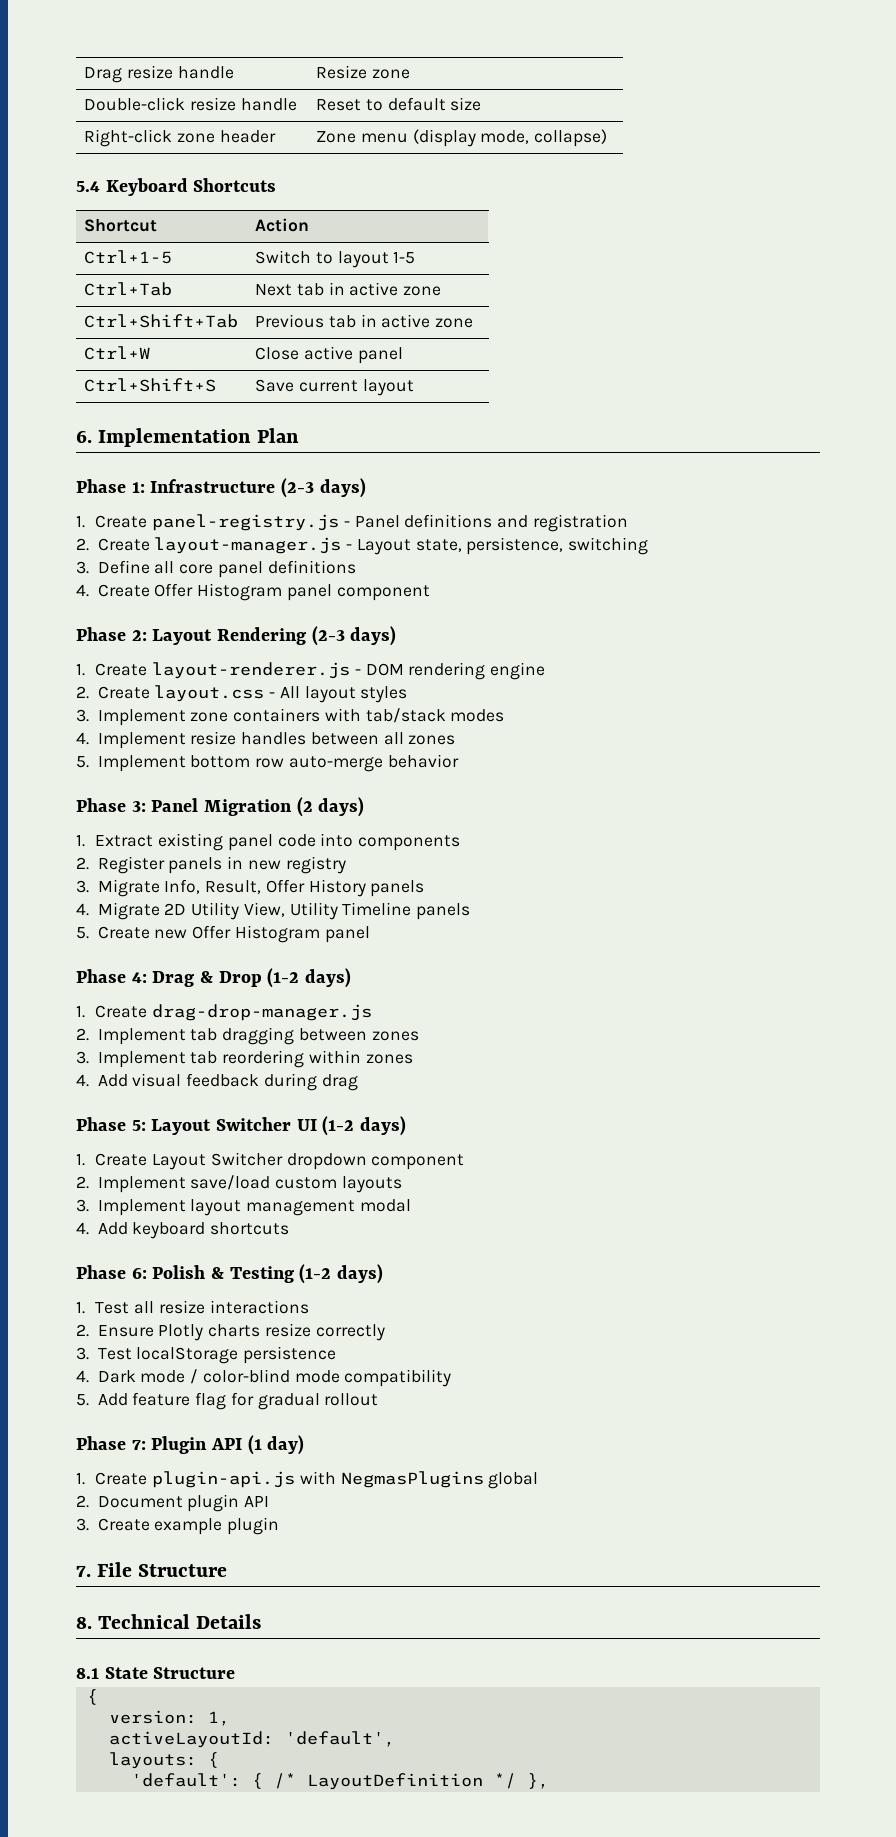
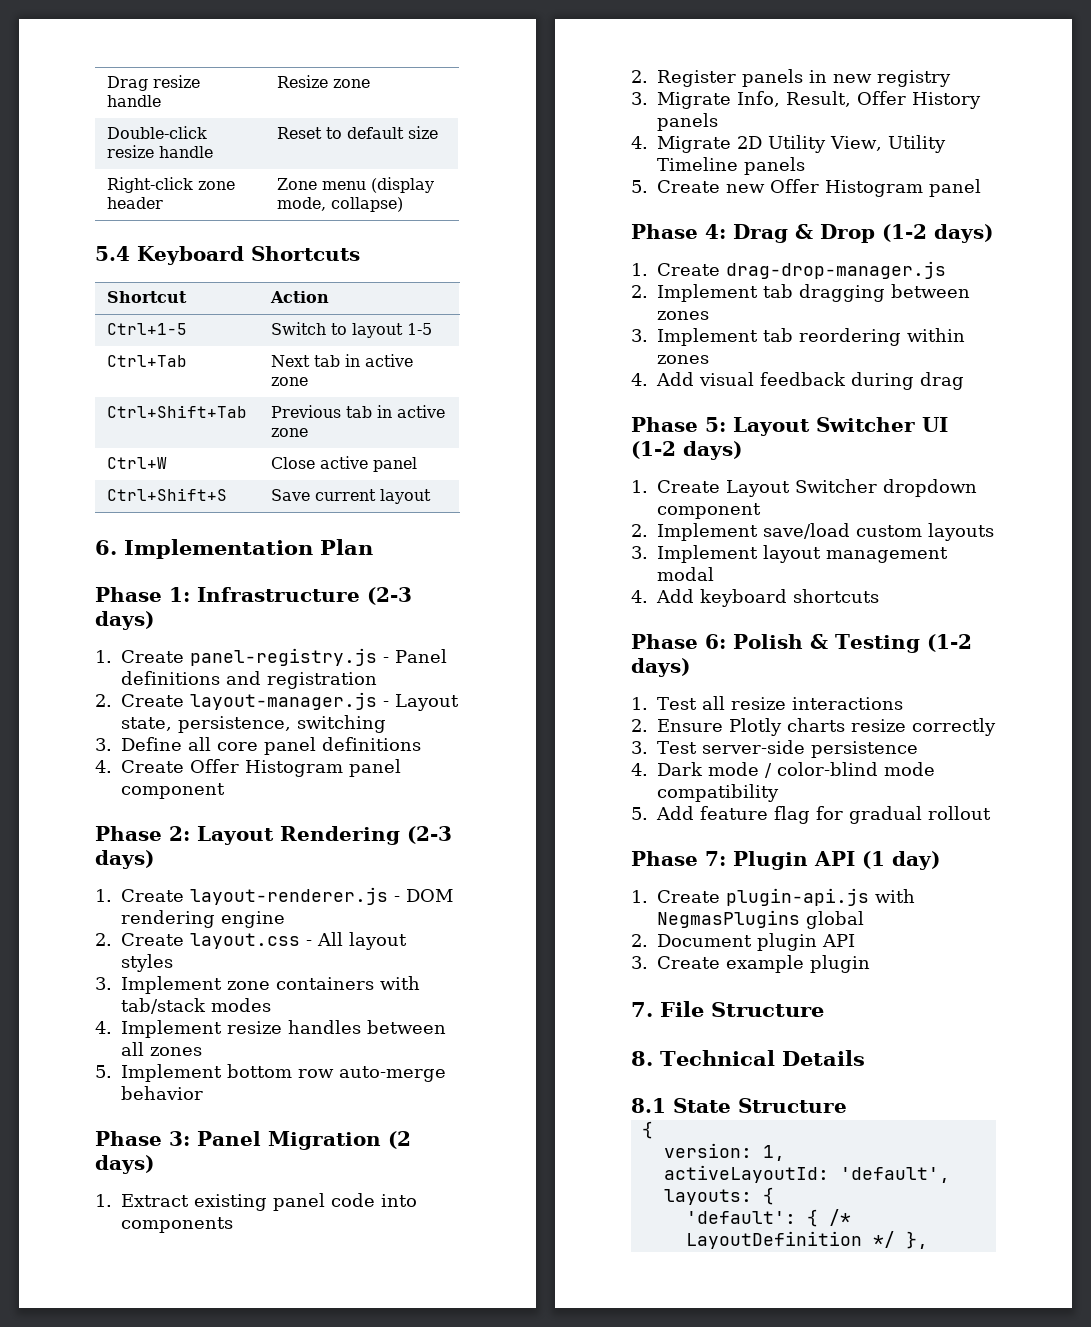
- 3. Test localStorage persistence
+ 3. Test server-side persistence

